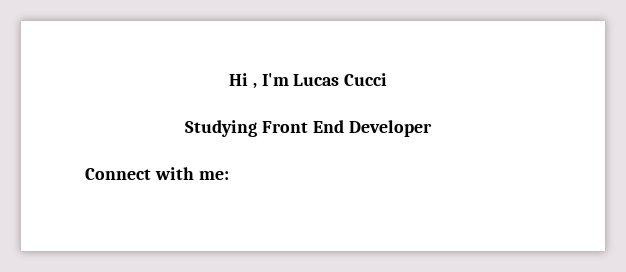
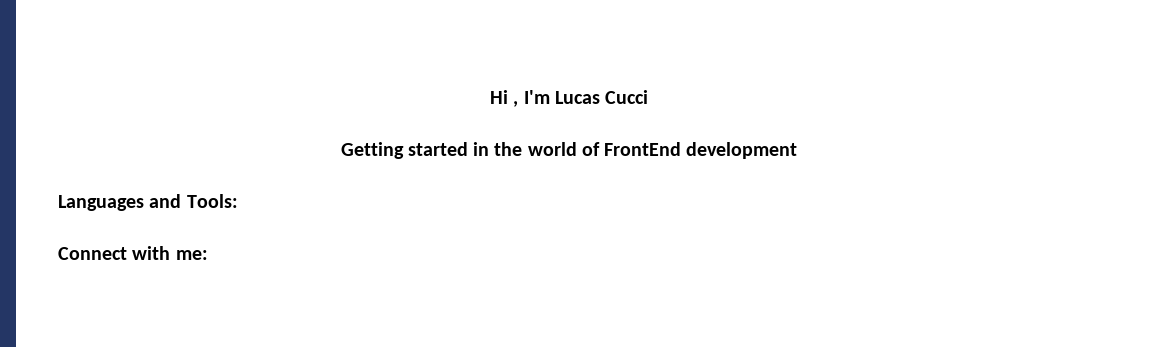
- Studying Front End Developer
+ Getting started in the world of FrontEnd development
+ Languages and Tools:

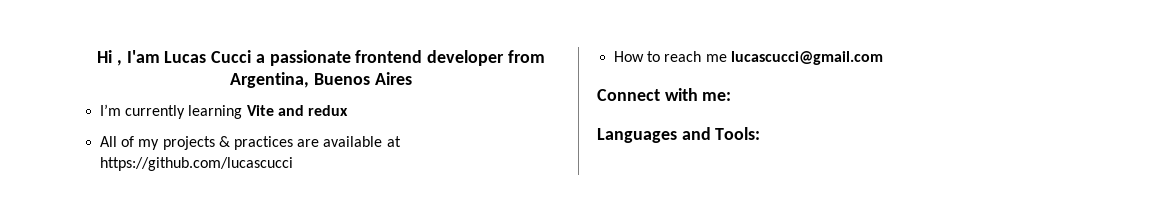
- Hi , I'm Lucas Cucci
- Getting started in the world of FrontEnd development
+ Hi , I'am Lucas Cucci a passionate frontend developer from Argentina, Buenos Aires
+ I’m currently learning Vite and redux
+ All of my projects & practices are available at https://github.com/lucascucci
+ How to reach me lucascucci@gmail.com
+ Connect with me:
- Connect with me:

